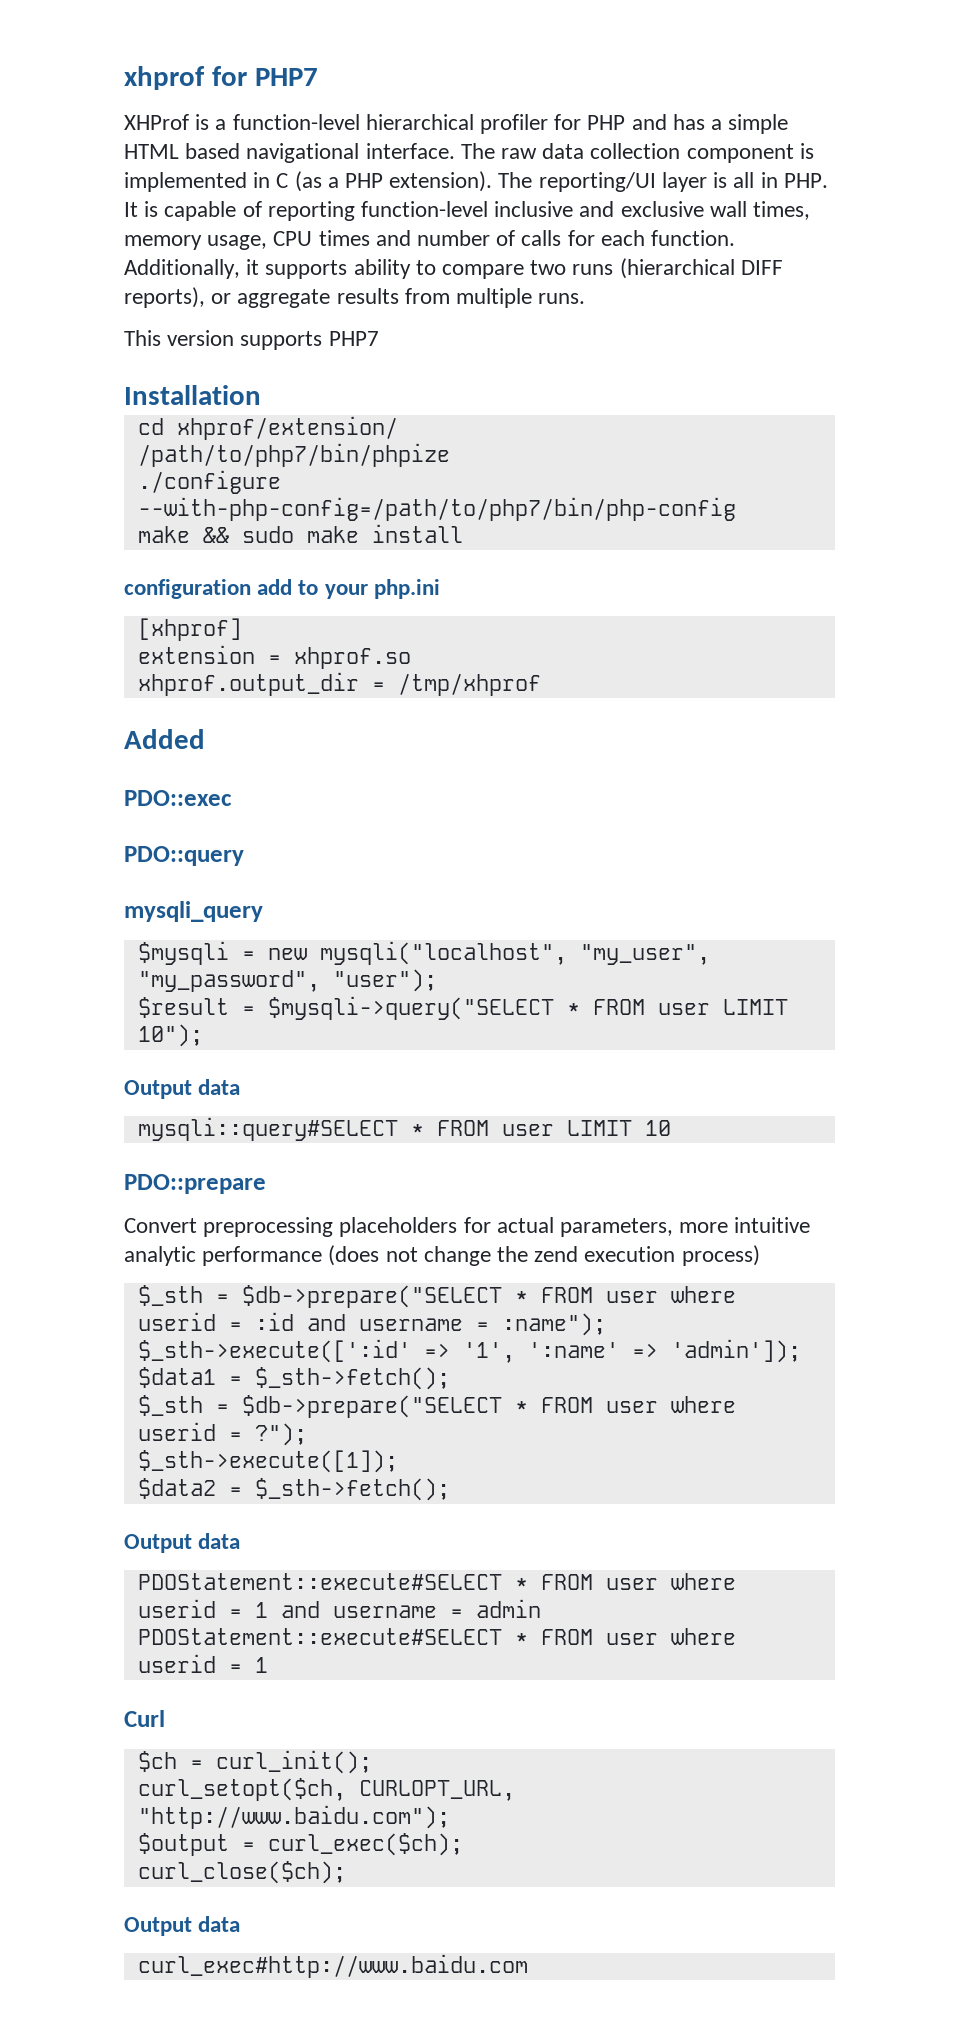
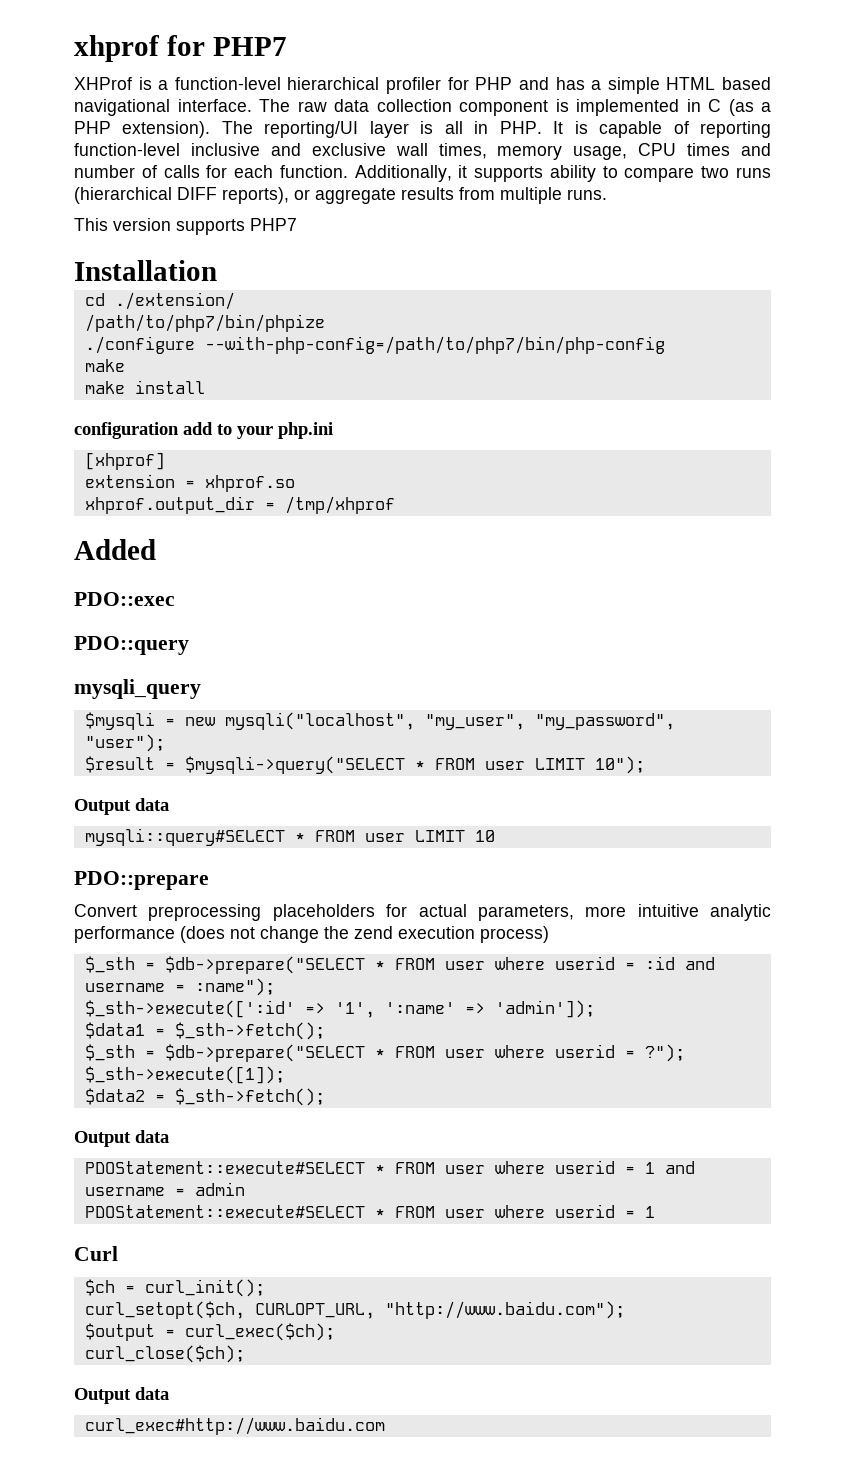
- cd xhprof/extension/
+ cd ./extension/
  ./configure --with-php-config=/path/to/php7/bin/php-config
- make && sudo make install
+ make
+ make install

